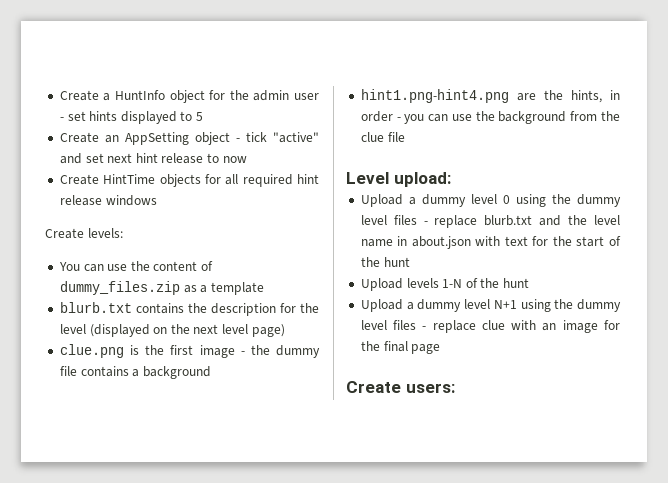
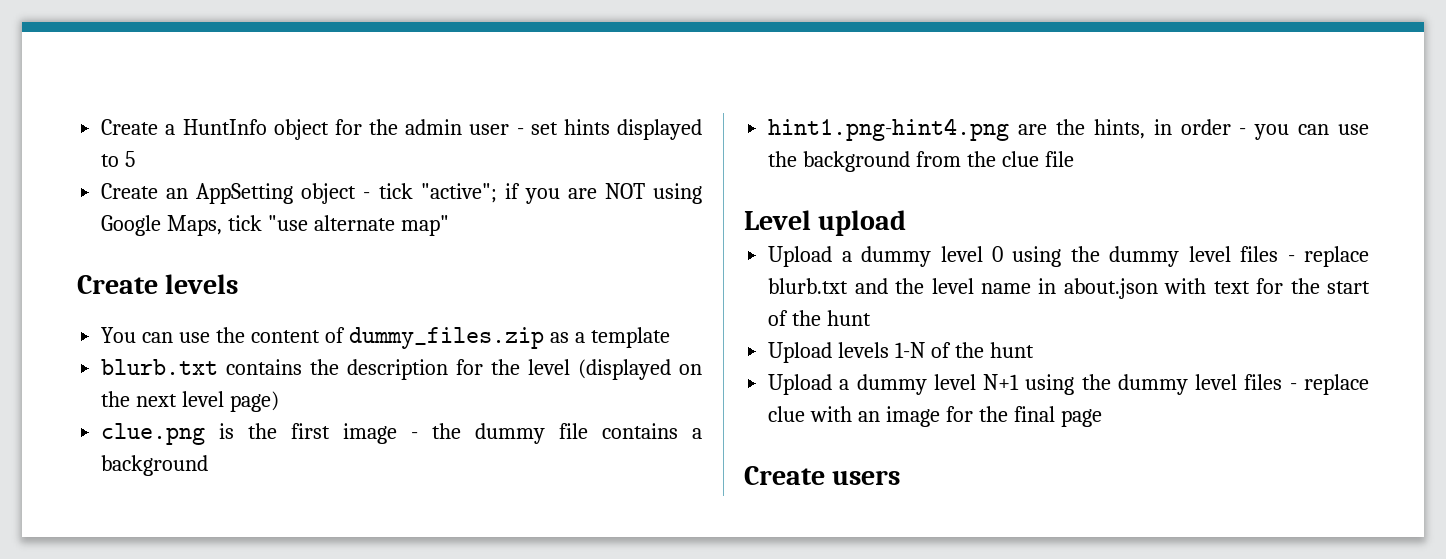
- Create an AppSetting object - tick "active" and set next hint release to now
- Create HintTime objects for all required hint release windows
- Create levels:
+ Create an AppSetting object - tick "active"; if you are NOT using Google Maps, tick "use alternate map"
+ Create levels
- Level upload:
+ Level upload
- Create users:
+ Create users

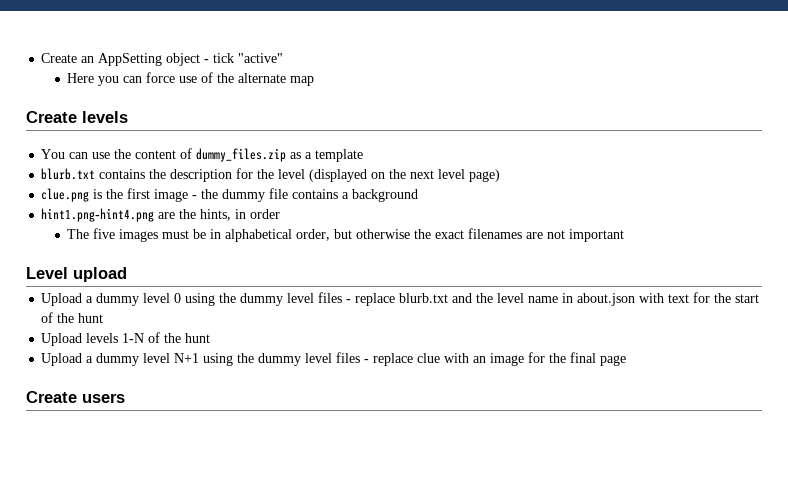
- Create a HuntInfo object for the admin user - set hints displayed to 5
- Create an AppSetting object - tick "active"; if you are NOT using Google Maps, tick "use alternate map"
+ Create an AppSetting object - tick "active"
+ Here you can force use of the alternate map
- hint1.png-hint4.png are the hints, in order - you can use the background from the clue file
+ hint1.png-hint4.png are the hints, in order
+ The five images must be in alphabetical order, but otherwise the exact filenames are not important

